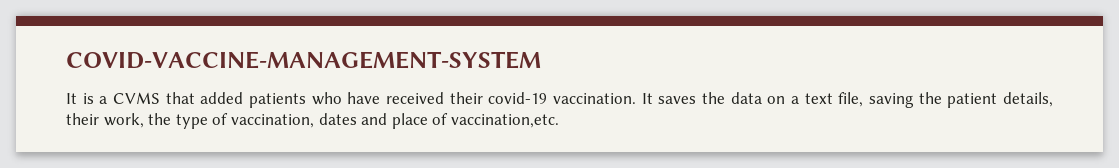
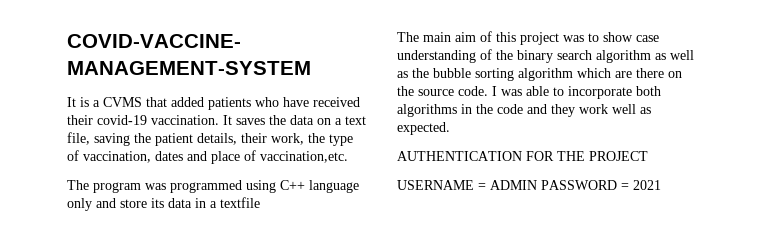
+ The program was programmed using C++ language only and store its data in a textfile
+ The main aim of this project was to show case understanding of the binary search algorithm as well as the bubble sorting algorithm which are there on the source code. I was able to incorporate both algorithms in the code and they work well as expected.
+ AUTHENTICATION FOR THE PROJECT
+ USERNAME = ADMIN PASSWORD = 2021

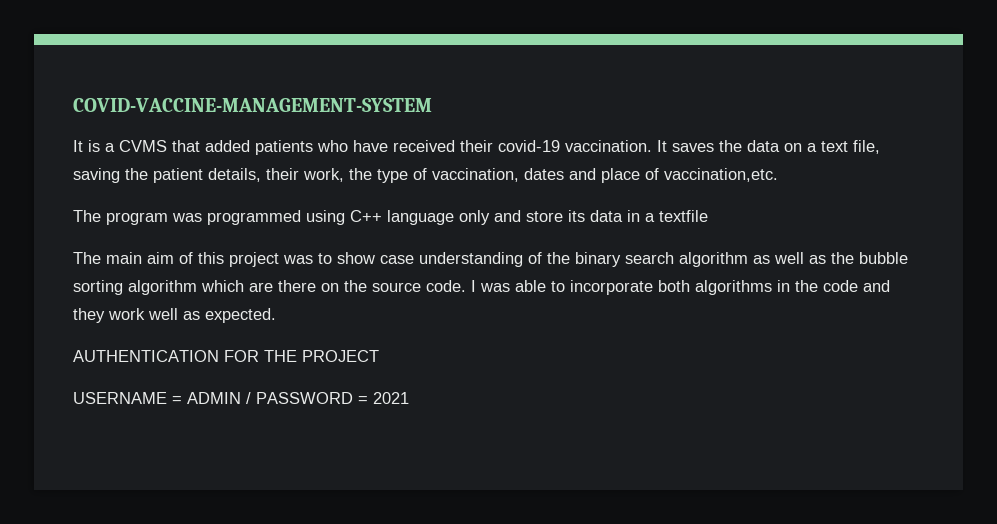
- USERNAME = ADMIN PASSWORD = 2021
+ USERNAME = ADMIN / PASSWORD = 2021

